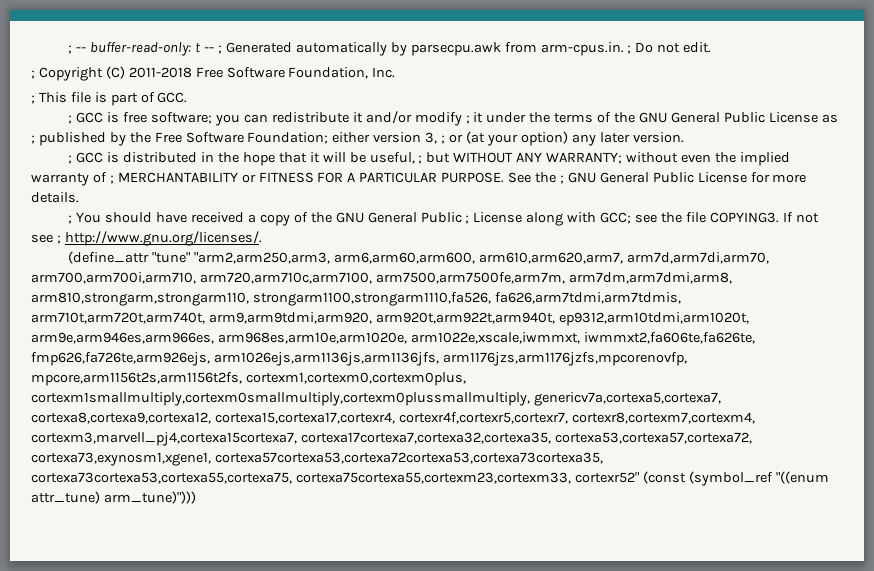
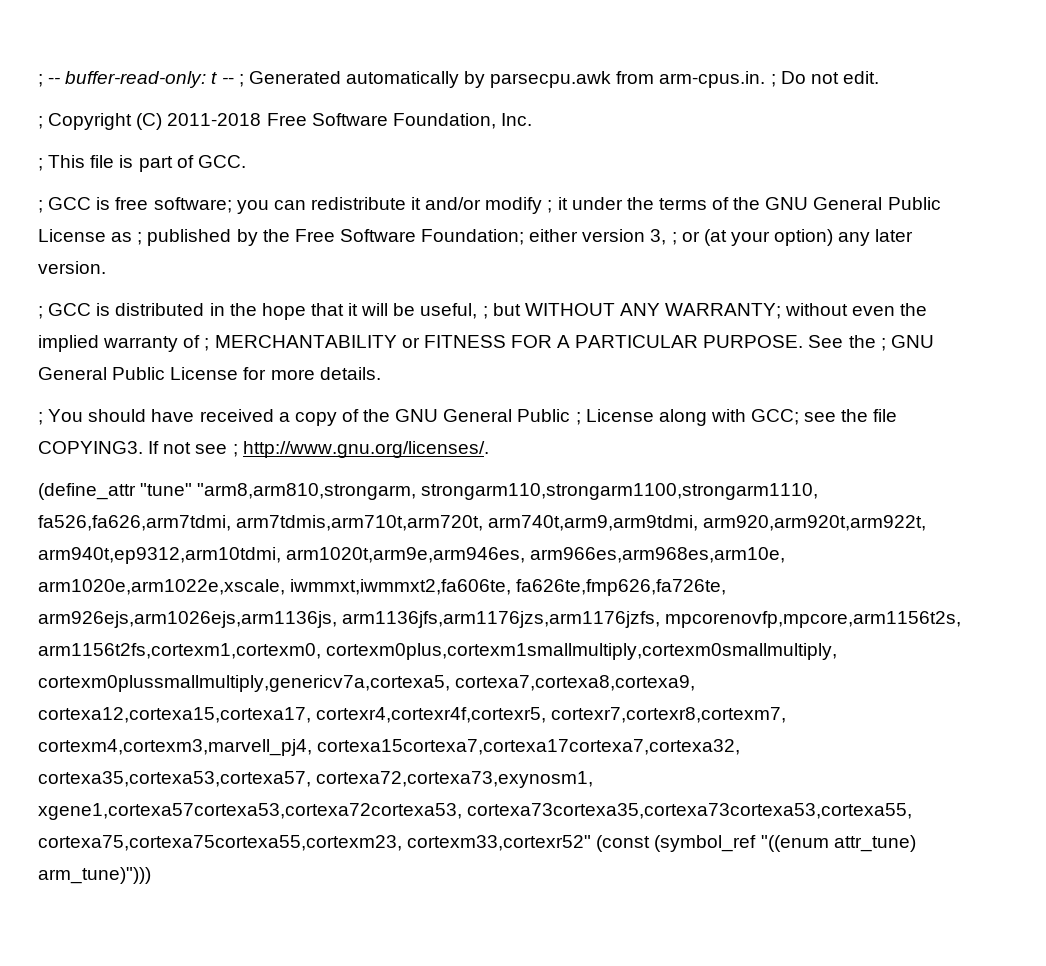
- (define_attr "tune" "arm2,arm250,arm3, arm6,arm60,arm600, arm610,arm620,arm7, arm7d,arm7di,arm70, arm700,arm700i,arm710, arm720,arm710c,arm7100, arm7500,arm7500fe,arm7m, arm7dm,arm7dmi,arm8, arm810,strongarm,strongarm110, strongarm1100,strongarm1110,fa526, fa626,arm7tdmi,arm7tdmis, arm710t,arm720t,arm740t, arm9,arm9tdmi,arm920, arm920t,arm922t,arm940t, ep9312,arm10tdmi,arm1020t, arm9e,arm946es,arm966es, arm968es,arm10e,arm1020e, arm1022e,xscale,iwmmxt, iwmmxt2,fa606te,fa626te, fmp626,fa726te,arm926ejs, arm1026ejs,arm1136js,arm1136jfs, arm1176jzs,arm1176jzfs,mpcorenovfp, mpcore,arm1156t2s,arm1156t2fs, cortexm1,cortexm0,cortexm0plus, cortexm1smallmultiply,cortexm0smallmultiply,cortexm0plussmallmultiply, genericv7a,cortexa5,cortexa7, cortexa8,cortexa9,cortexa12, cortexa15,cortexa17,cortexr4, cortexr4f,cortexr5,cortexr7, cortexr8,cortexm7,cortexm4, cortexm3,marvell_pj4,cortexa15cortexa7, cortexa17cortexa7,cortexa32,cortexa35, cortexa53,cortexa57,cortexa72, cortexa73,exynosm1,xgene1, cortexa57cortexa53,cortexa72cortexa53,cortexa73cortexa35, cortexa73cortexa53,cortexa55,cortexa75, cortexa75cortexa55,cortexm23,cortexm33, cortexr52" (const (symbol_ref "((enum attr_tune) arm_tune)")))
+ (define_attr "tune" "arm8,arm810,strongarm, strongarm110,strongarm1100,strongarm1110, fa526,fa626,arm7tdmi, arm7tdmis,arm710t,arm720t, arm740t,arm9,arm9tdmi, arm920,arm920t,arm922t, arm940t,ep9312,arm10tdmi, arm1020t,arm9e,arm946es, arm966es,arm968es,arm10e, arm1020e,arm1022e,xscale, iwmmxt,iwmmxt2,fa606te, fa626te,fmp626,fa726te, arm926ejs,arm1026ejs,arm1136js, arm1136jfs,arm1176jzs,arm1176jzfs, mpcorenovfp,mpcore,arm1156t2s, arm1156t2fs,cortexm1,cortexm0, cortexm0plus,cortexm1smallmultiply,cortexm0smallmultiply, cortexm0plussmallmultiply,genericv7a,cortexa5, cortexa7,cortexa8,cortexa9, cortexa12,cortexa15,cortexa17, cortexr4,cortexr4f,cortexr5, cortexr7,cortexr8,cortexm7, cortexm4,cortexm3,marvell_pj4, cortexa15cortexa7,cortexa17cortexa7,cortexa32, cortexa35,cortexa53,cortexa57, cortexa72,cortexa73,exynosm1, xgene1,cortexa57cortexa53,cortexa72cortexa53, cortexa73cortexa35,cortexa73cortexa53,cortexa55, cortexa75,cortexa75cortexa55,cortexm23, cortexm33,cortexr52" (const (symbol_ref "((enum attr_tune) arm_tune)")))

